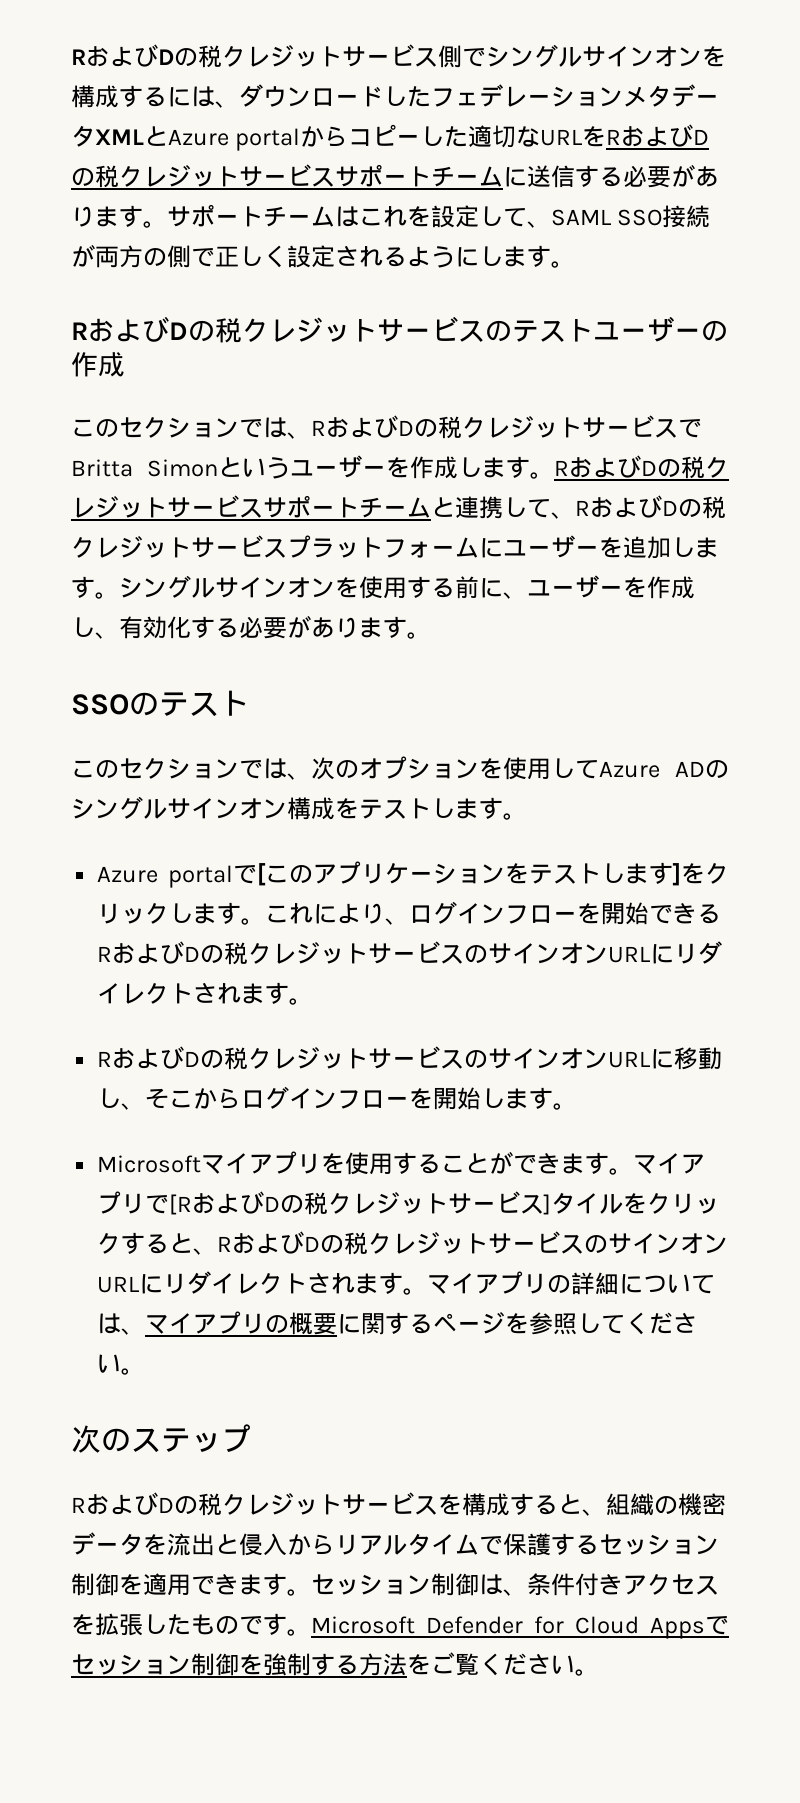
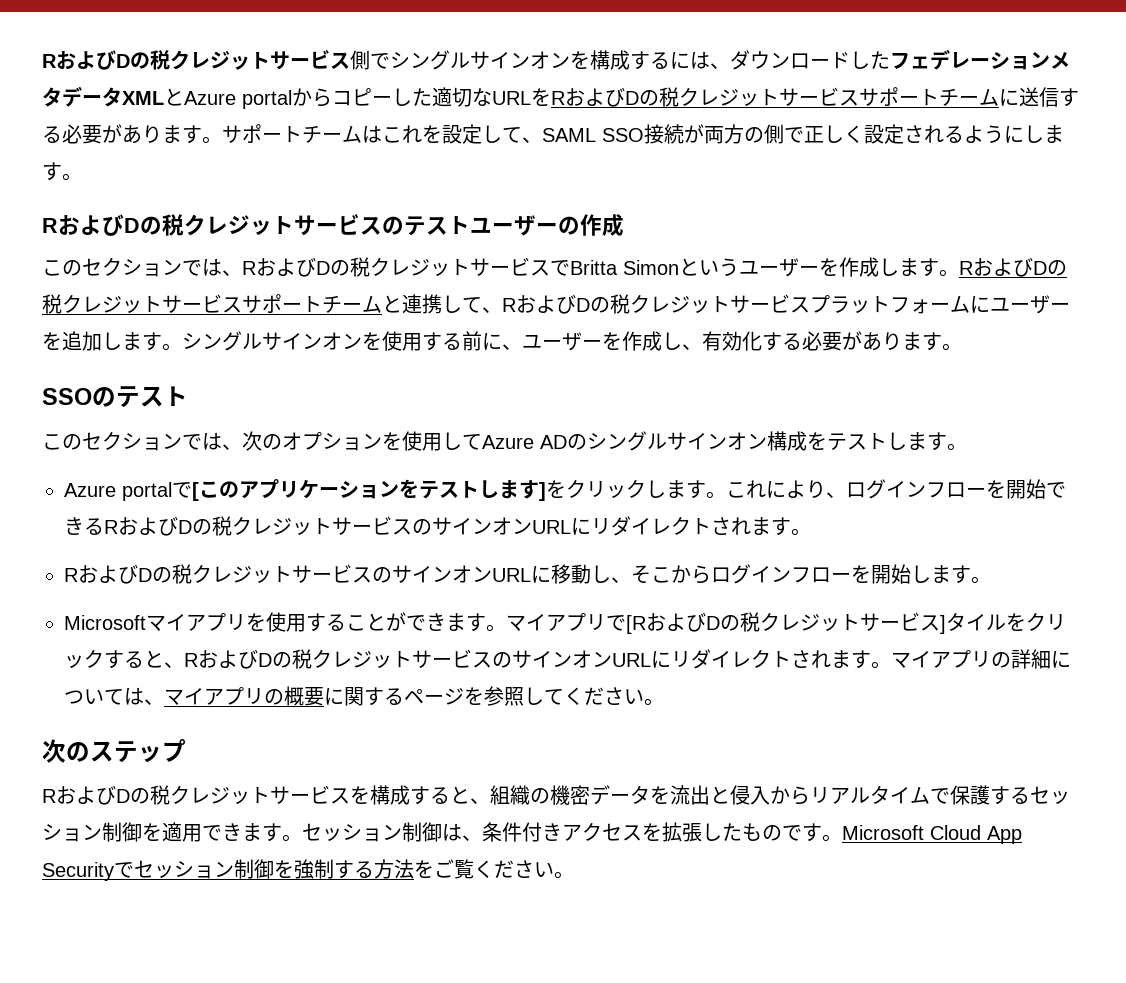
- Microsoft Defender for Cloud Appsでセッション制御を強制する方法をご覧ください。
+ Microsoft Cloud App Securityでセッション制御を強制する方法をご覧ください。

